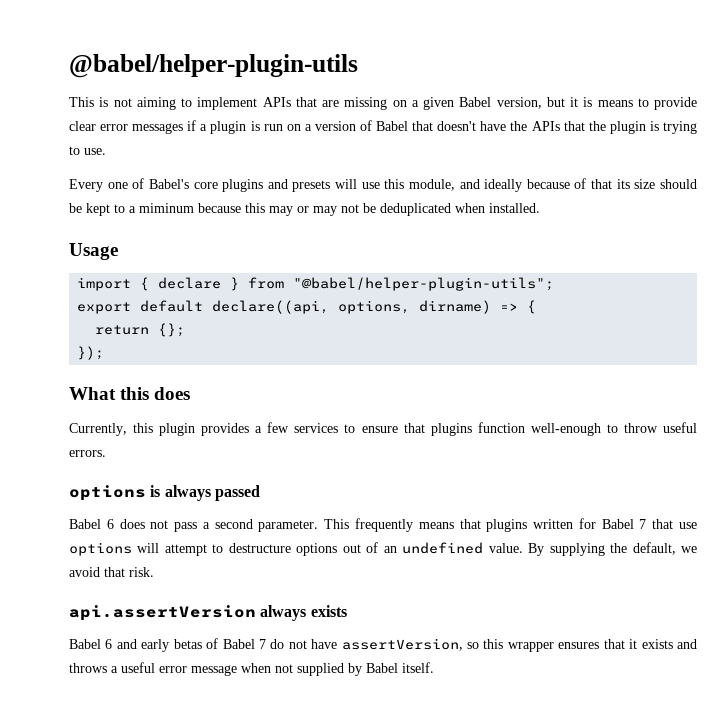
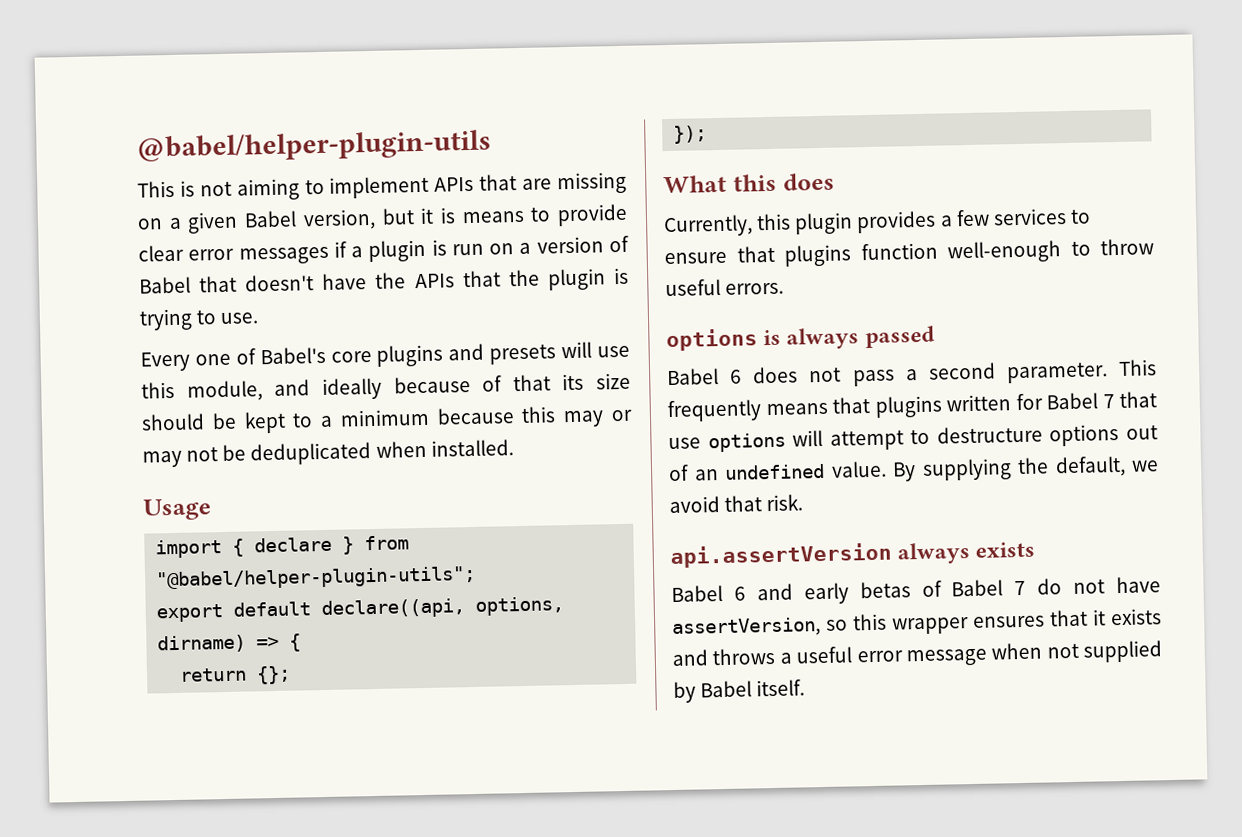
- Every one of Babel's core plugins and presets will use this module, and ideally because of that its size should be kept to a miminum because this may or may not be deduplicated when installed.
+ Every one of Babel's core plugins and presets will use this module, and ideally because of that its size should be kept to a minimum because this may or may not be deduplicated when installed.

